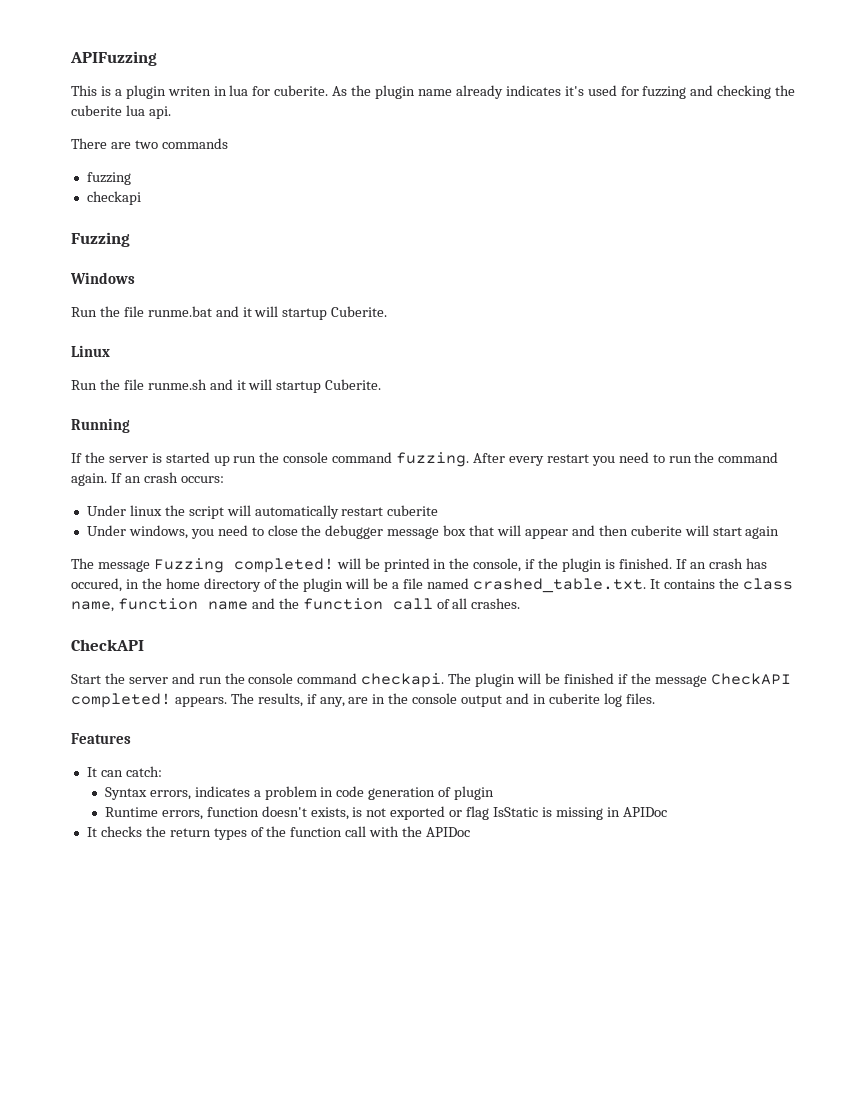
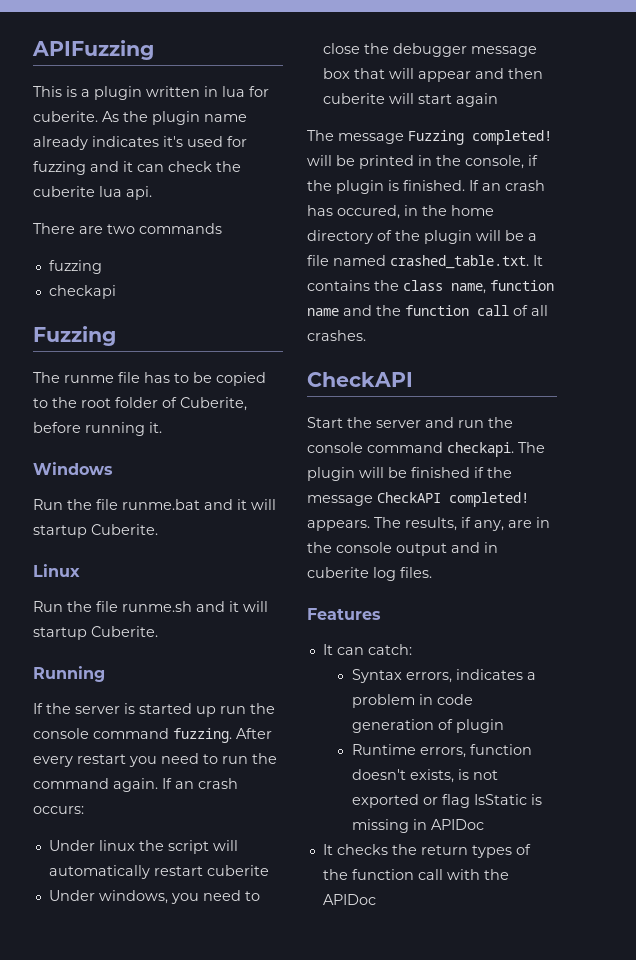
- This is a plugin writen in lua for cuberite.
+ This is a plugin written in lua for cuberite.
- As the plugin name already indicates it's used for fuzzing and checking the cuberite lua api.
+ As the plugin name already indicates it's used for fuzzing and it can check the cuberite lua api.
+ The runme file has to be copied to the root folder of Cuberite, before running it.

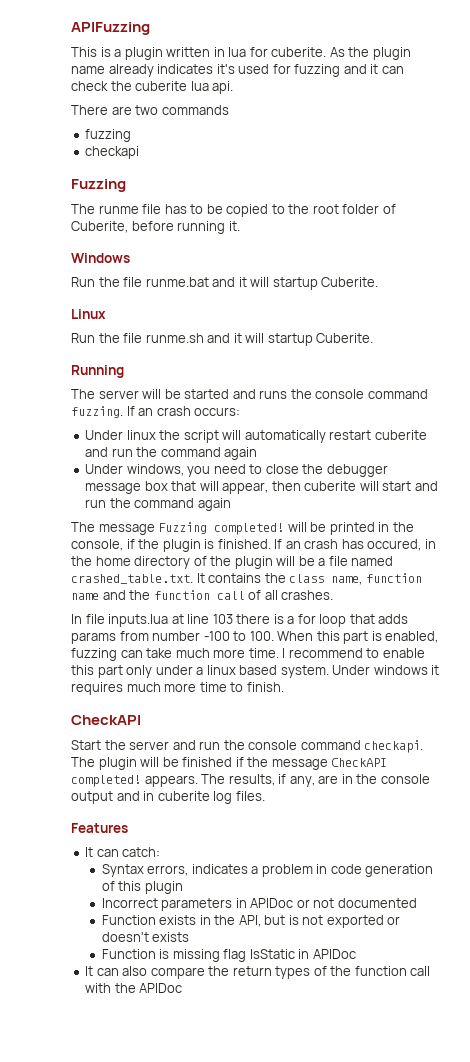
- If the server is started up run the console command fuzzing. After every restart you need to run the command again.
+ The server will be started and runs the console command fuzzing.
- Under linux the script will automatically restart cuberite
+ Under linux the script will automatically restart cuberite and run the command again
- Under windows, you need to close the debugger message box that will appear and then cuberite will start again
+ Under windows, you need to close the debugger message box that will appear, then cuberite will start and run the command again
+ In file inputs.lua at line 103 there is a for loop that adds params from number -100 to 100. When this part is enabled, fuzzing can take much more time. I recommend to enable this part only under a linux based system. Under windows it requires much more time to finish.
- Syntax errors, indicates a problem in code generation of plugin
+ Syntax errors, indicates a problem in code generation of this plugin
- Runtime errors, function doesn't exists, is not exported or flag IsStatic is missing in APIDoc
+ Incorrect parameters in APIDoc or not documented
+ Function exists in the API, but is not exported or doesn't exists
+ Function is missing flag IsStatic in APIDoc
- It checks the return types of the function call with the APIDoc
+ It can also compare the return types of the function call with the APIDoc

